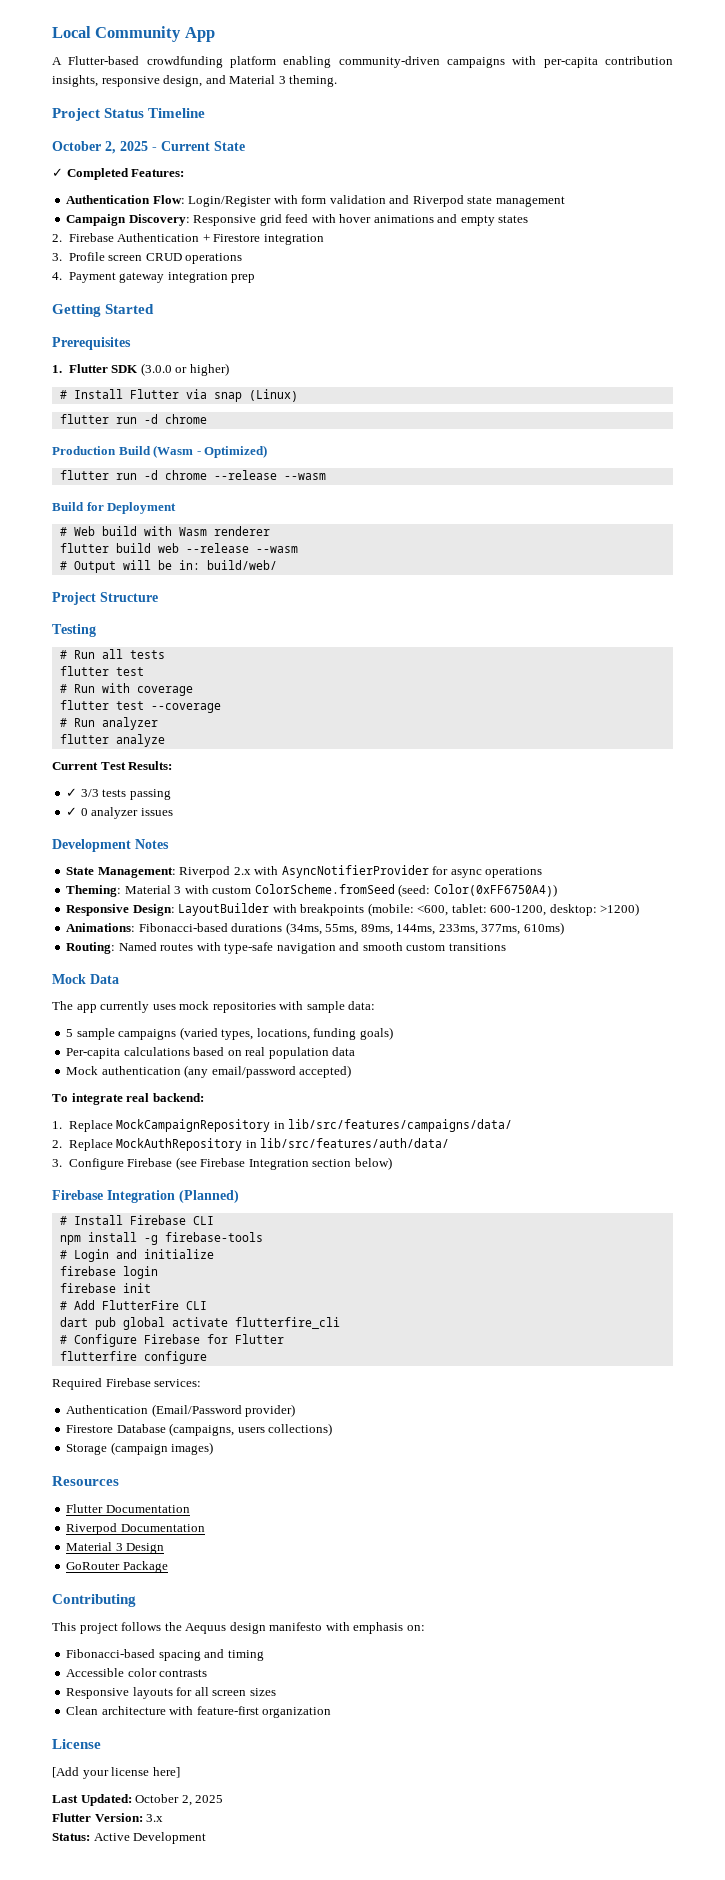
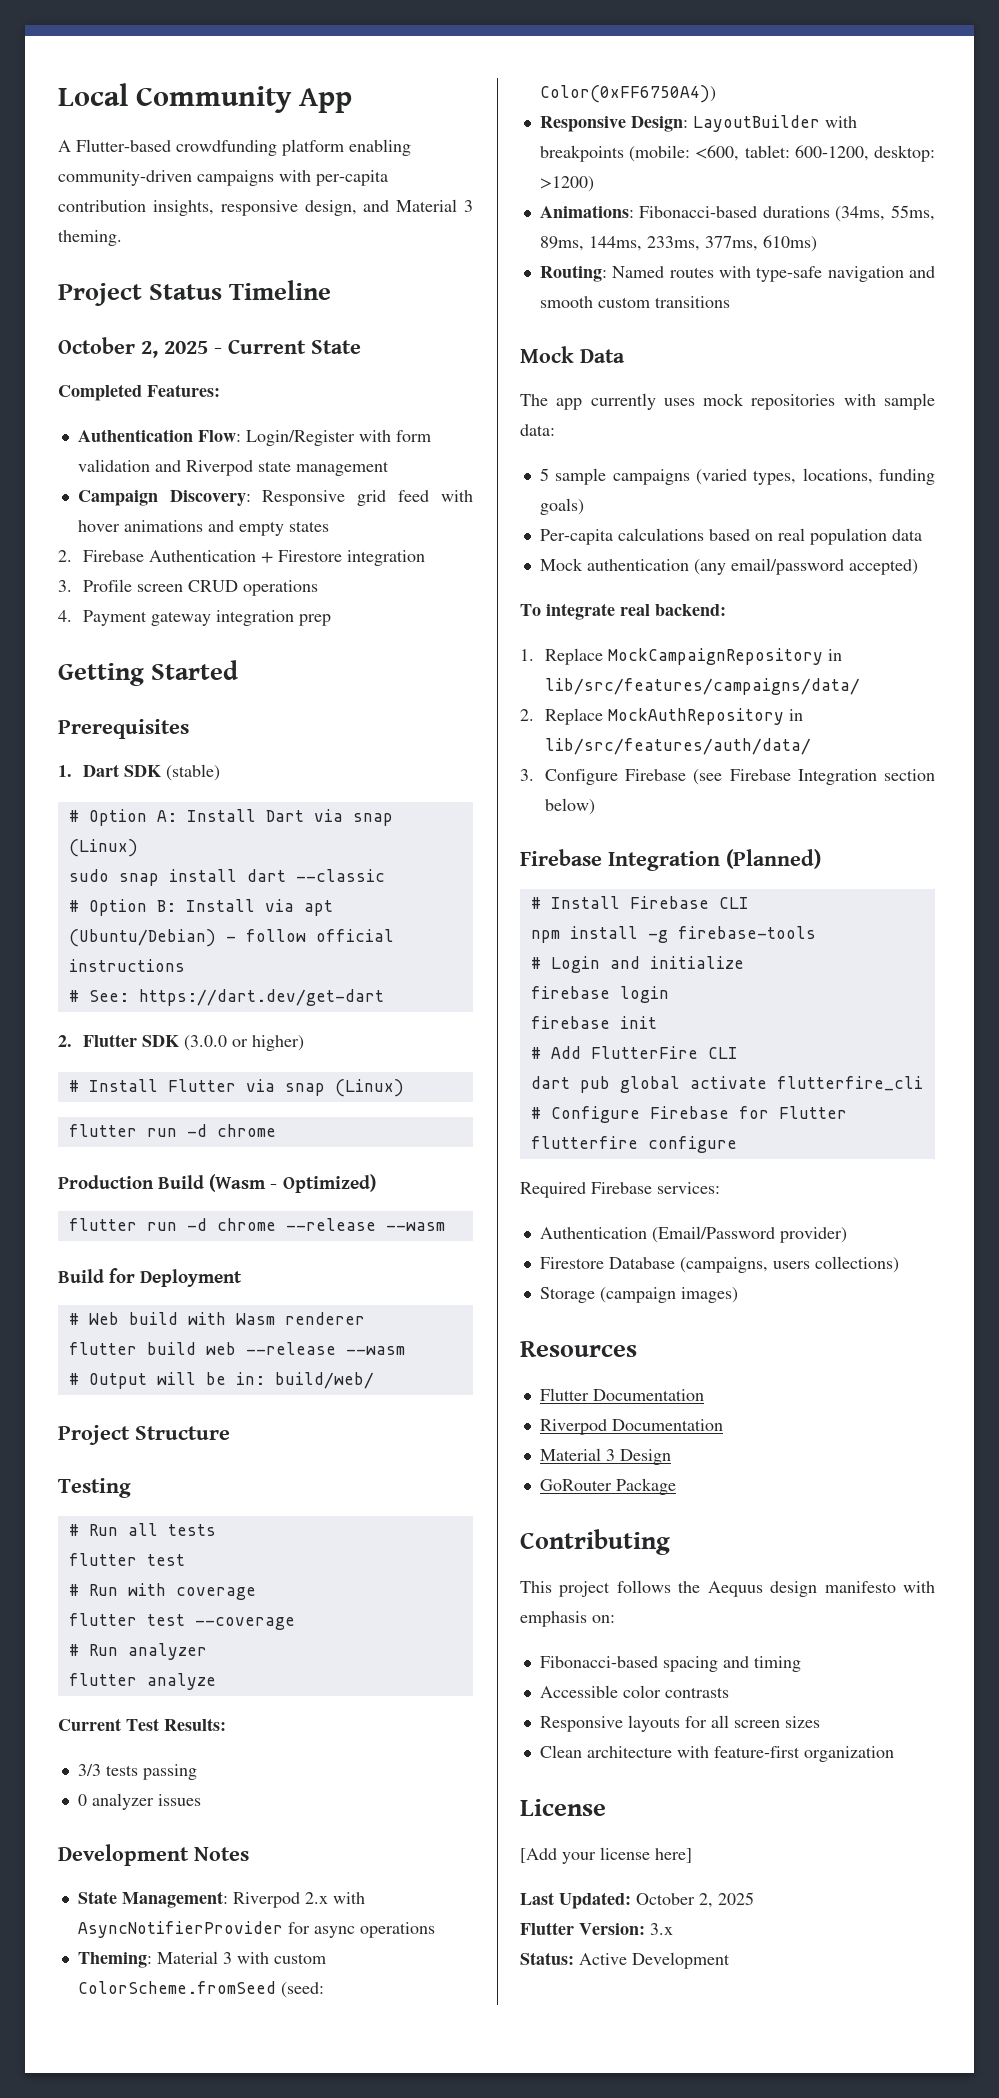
- ✓ Completed Features:
+ Completed Features:
- 1. Flutter SDK (3.0.0 or higher)
+ 1. Dart SDK (stable)
+ # Option A: Install Dart via snap (Linux)
+ sudo snap install dart --classic
+ # Option B: Install via apt (Ubuntu/Debian) - follow official instructions
+ # See: https://dart.dev/get-dart
+ 2. Flutter SDK (3.0.0 or higher)
- ✓ 3/3 tests passing
+ 3/3 tests passing
- ✓ 0 analyzer issues
+ 0 analyzer issues

